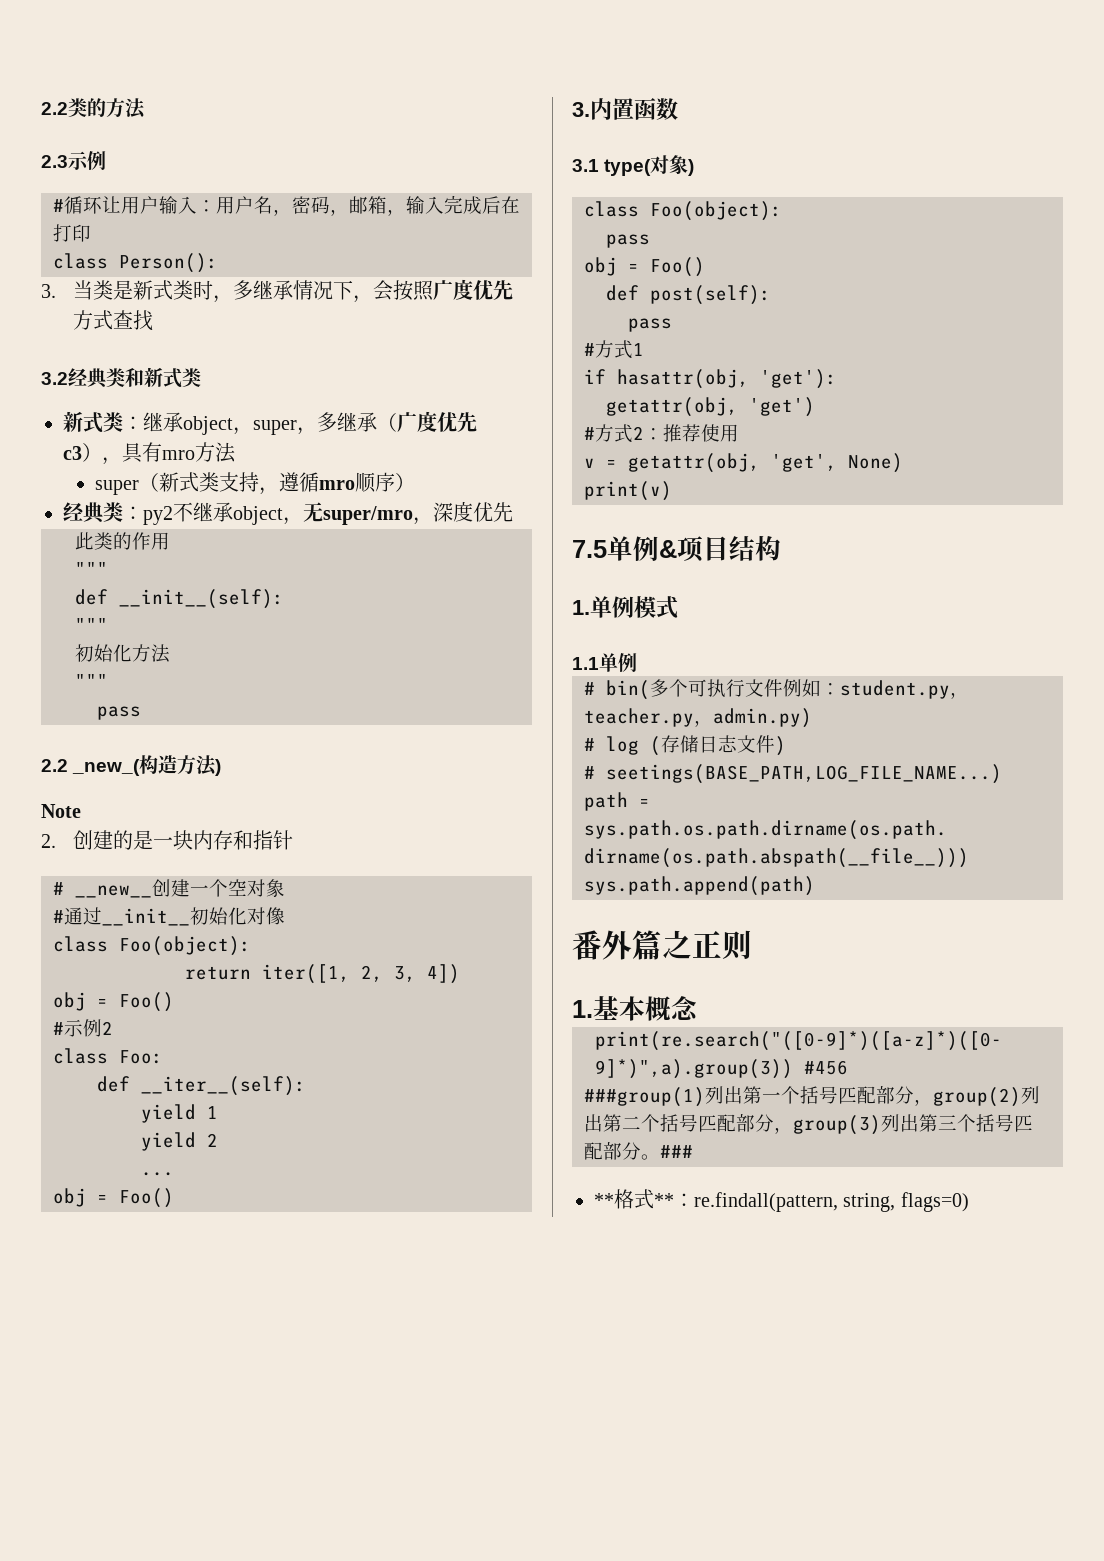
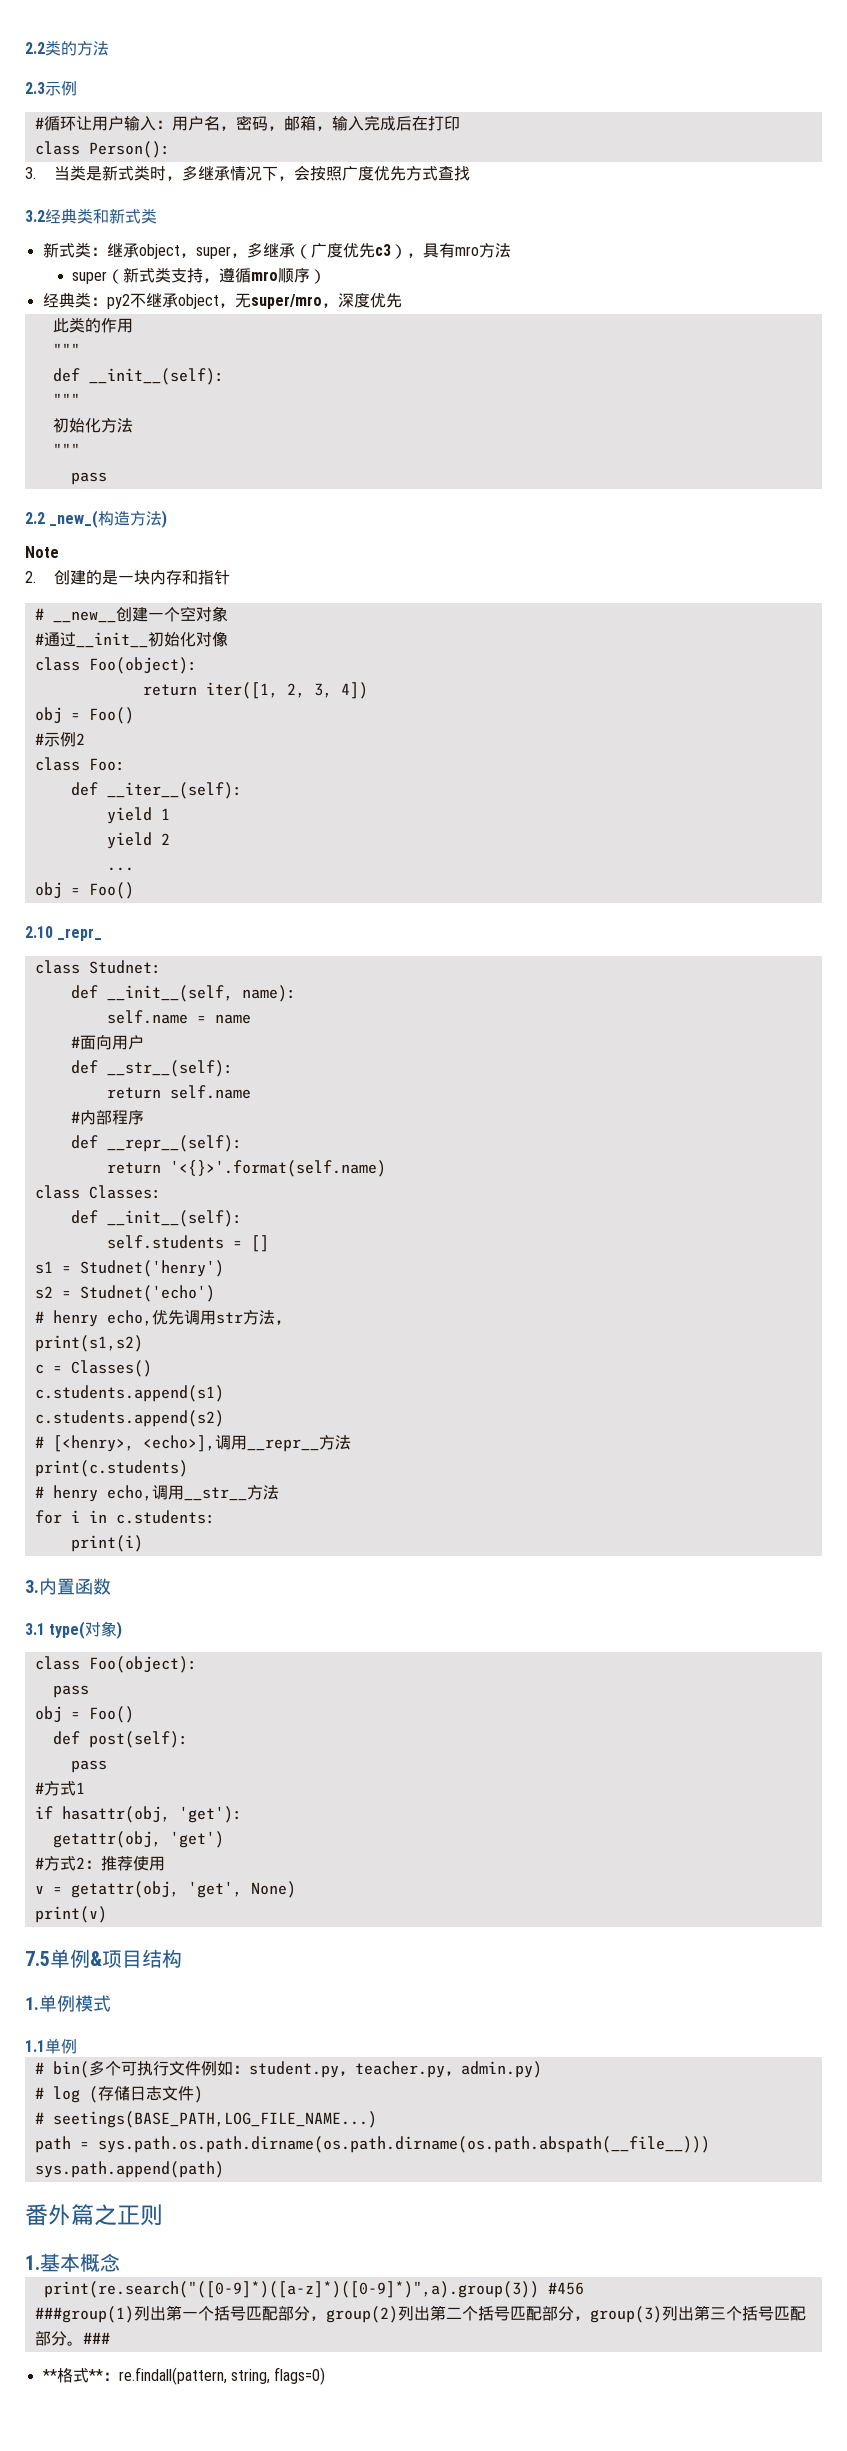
+ 2.10 _repr_
+ class Studnet:
+ def __init__(self, name):
+ self.name = name
+ #面向用户
+ def __str__(self):
+ return self.name
+ #内部程序
+ def __repr__(self):
+ return '<{}>'.format(self.name)
+ class Classes:
+ def __init__(self):
+ self.students = []
+ s1 = Studnet('henry')
+ s2 = Studnet('echo')
+ # henry echo,优先调用str方法，
+ print(s1,s2)
+ c = Classes()
+ c.students.append(s1)
+ c.students.append(s2)
+ # [<henry>, <echo>],调用__repr__方法
+ print(c.students)
+ # henry echo,调用__str__方法
+ for i in c.students:
+ print(i)

